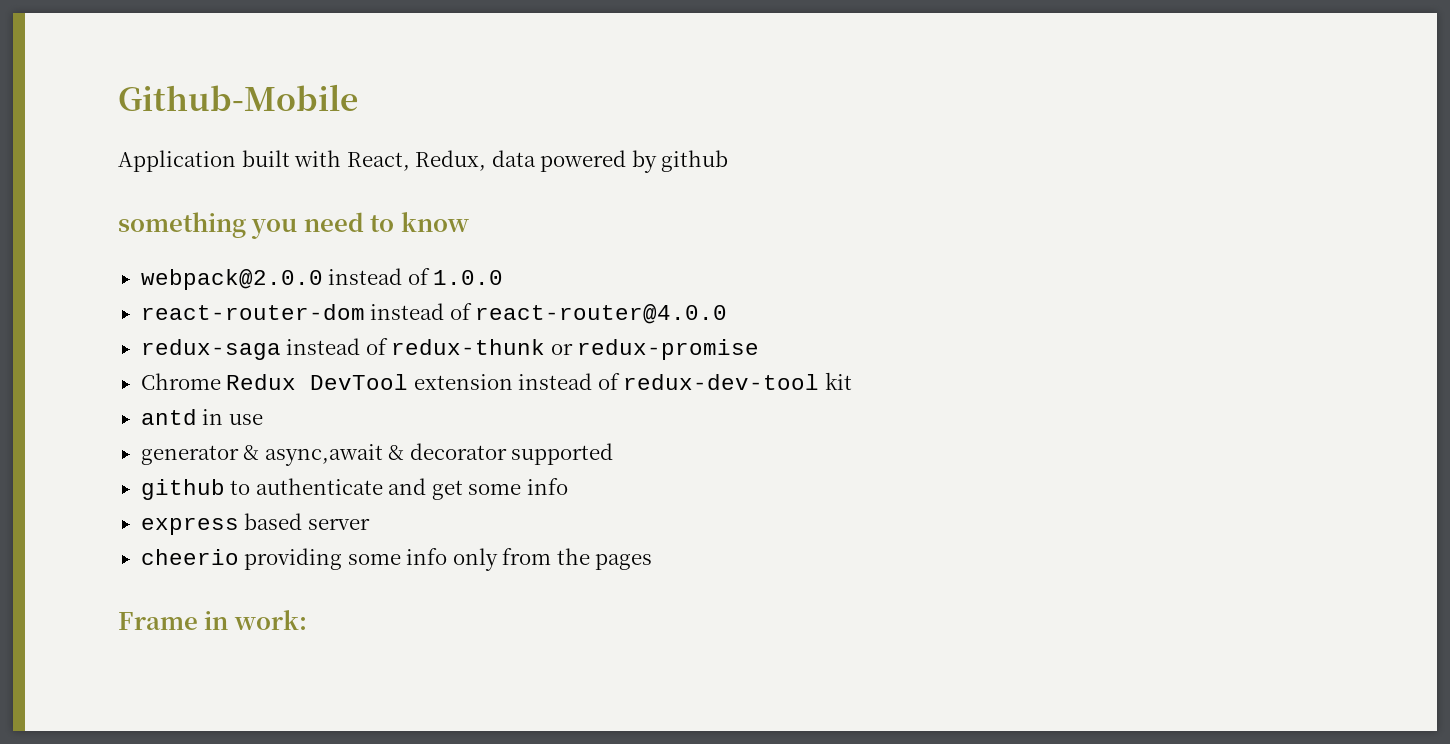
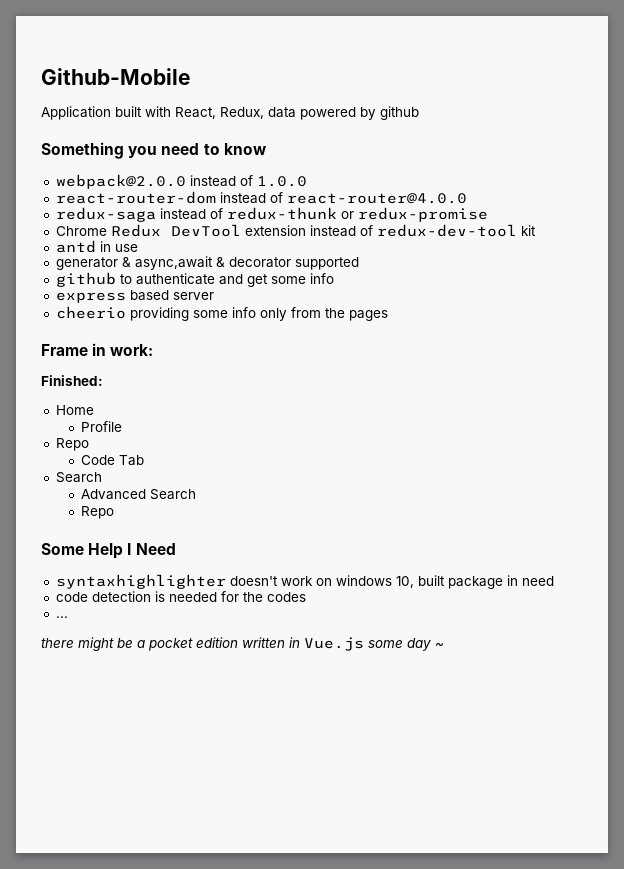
- something you need to know
+ Something you need to know
+ Finished:
+ Home
+ Profile
+ Repo
+ Code Tab
+ Search
+ Advanced Search
+ Repo
+ Some Help I Need
+ syntaxhighlighter doesn't work on windows 10, built package in need
+ code detection is needed for the codes
+ ...
+ there might be a pocket edition written in Vue.js some day ~

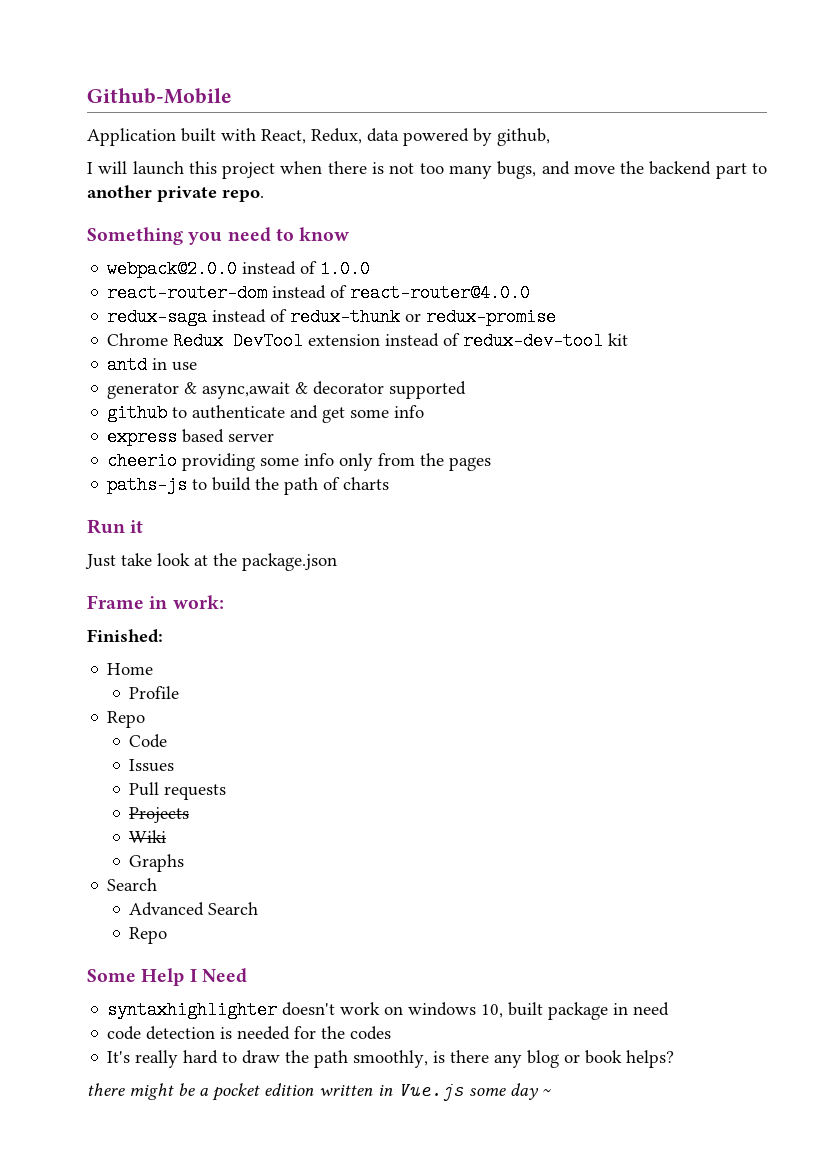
- Application built with React, Redux, data powered by github
+ Application built with React, Redux, data powered by github,
+ I will launch this project when there is not too many bugs, and move the backend part to another private repo.
+ paths-js to build the path of charts
+ Run it
+ Just take look at the package.json
- Code Tab
+ Code
+ Issues
+ Pull requests
+ Projects
+ Wiki
+ Graphs
- ...
+ It's really hard to draw the path smoothly, is there any blog or book helps?

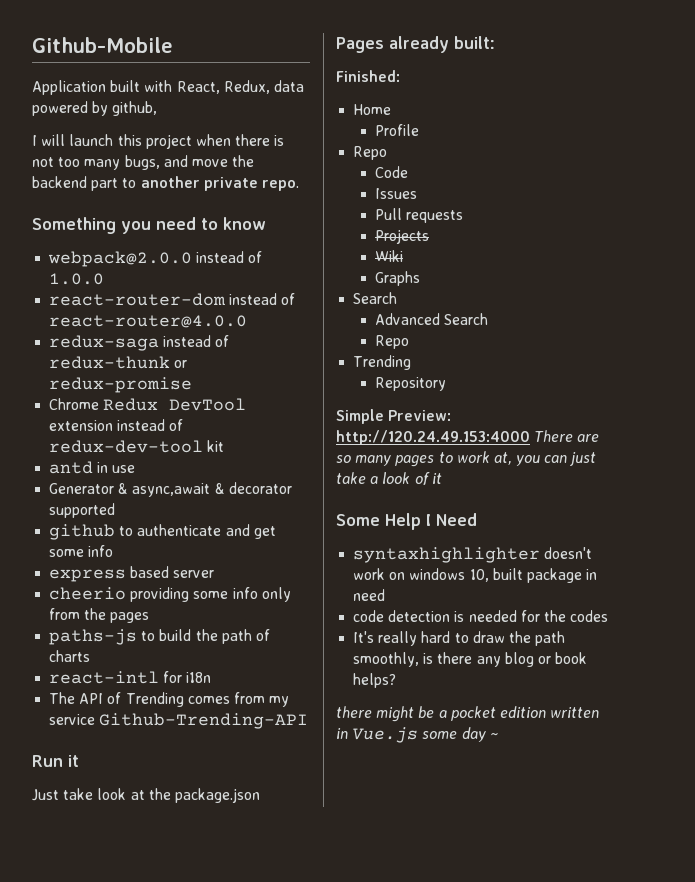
- generator & async,await & decorator supported
+ Generator & async,await & decorator supported
+ react-intl for i18n
+ The API of Trending comes from my service Github-Trending-API
- Frame in work:
+ Pages already built:
  Advanced Search
  Repo
+ Trending
+ Repository
+ Simple Preview: http://120.24.49.153:4000 There are so many pages to work at, you can just take a look of it

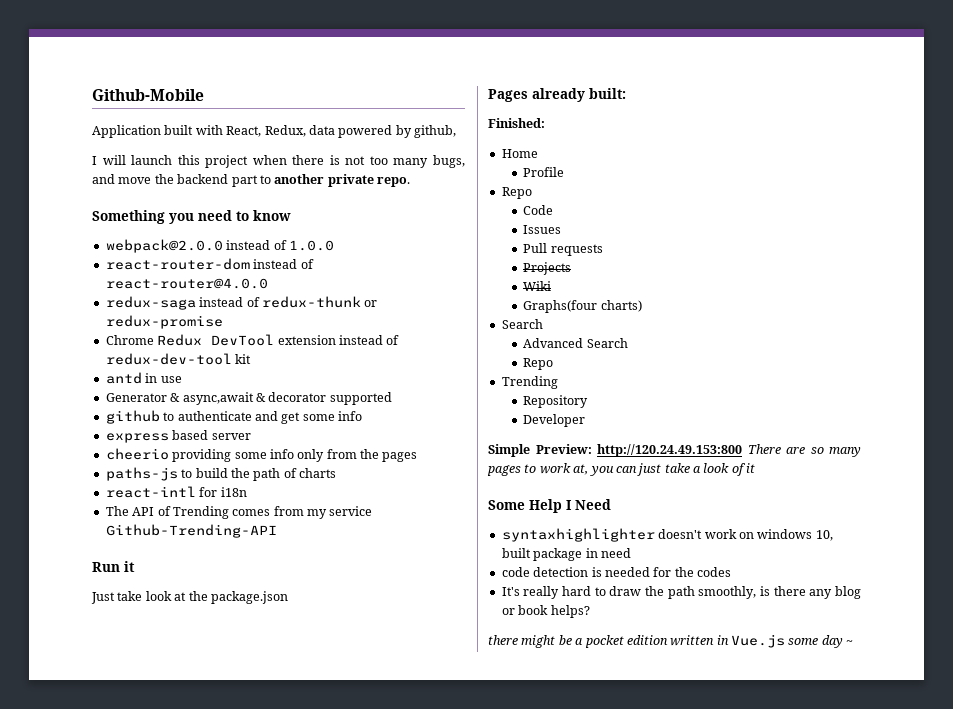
- Graphs
+ Graphs(four charts)
+ Developer
- Simple Preview: http://120.24.49.153:4000 There are so many pages to work at, you can just take a look of it
+ Simple Preview: http://120.24.49.153:800 There are so many pages to work at, you can just take a look of it

